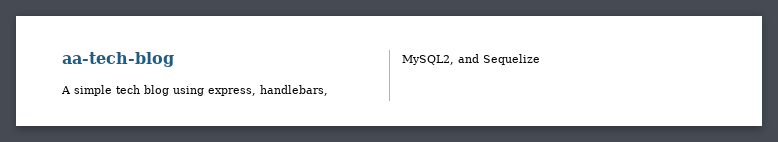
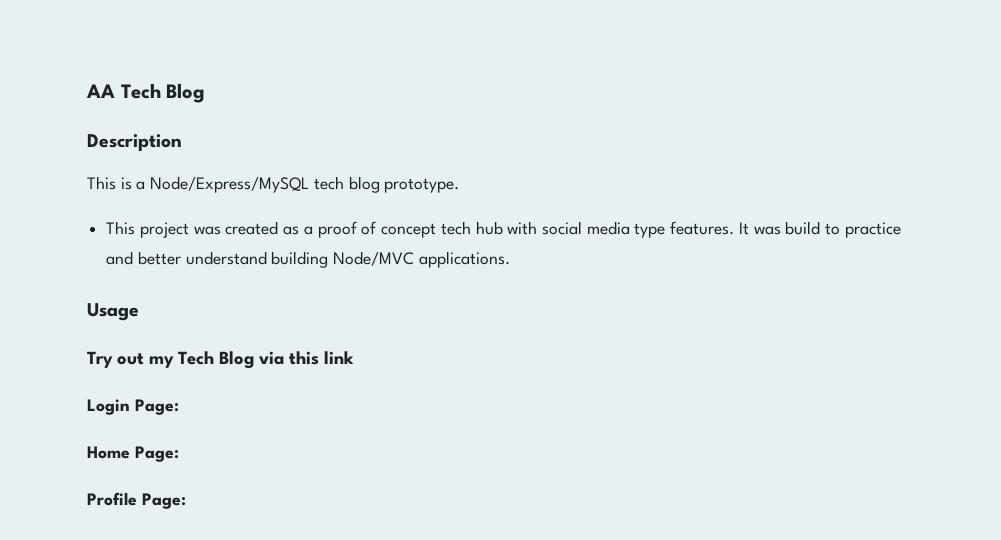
- aa-tech-blog
- A simple tech blog using express, handlebars, MySQL2, and Sequelize
+ AA Tech Blog
+ Description
+ This is a Node/Express/MySQL tech blog prototype.
+ This project was created as a proof of concept tech hub with social media type features. It was build to practice and better understand building Node/MVC applications.
+ Usage
+ Try out my Tech Blog via this link
+ Login Page:
+ Home Page:
+ Profile Page:

